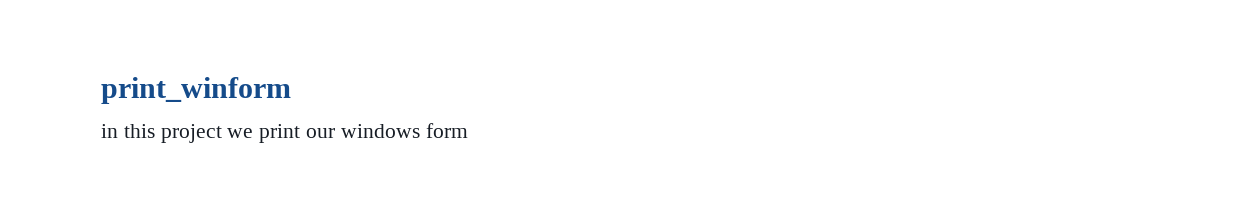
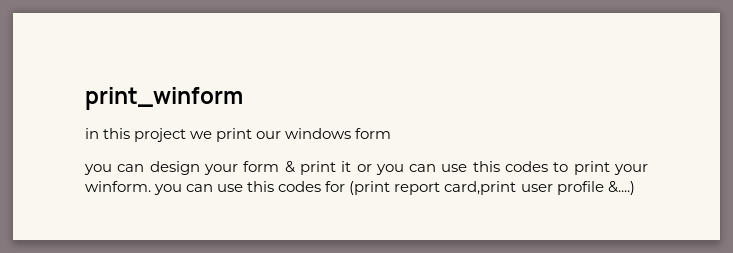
+ you can design your form & print it or you can use this codes to print your winform. you can use this codes for (print report card,print user profile &....)

